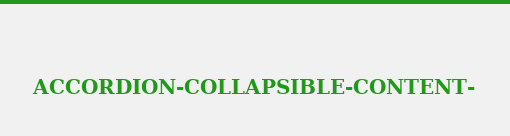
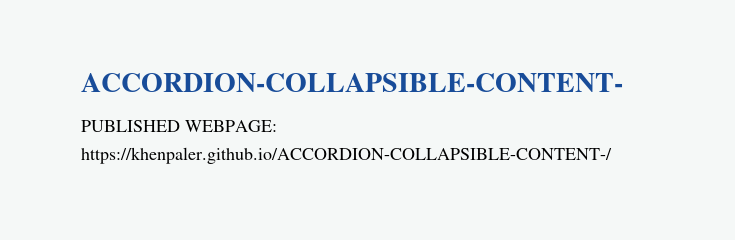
+ PUBLISHED WEBPAGE: https://khenpaler.github.io/ACCORDION-COLLAPSIBLE-CONTENT-/

